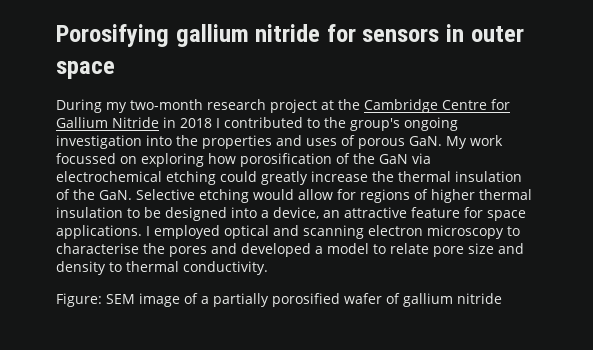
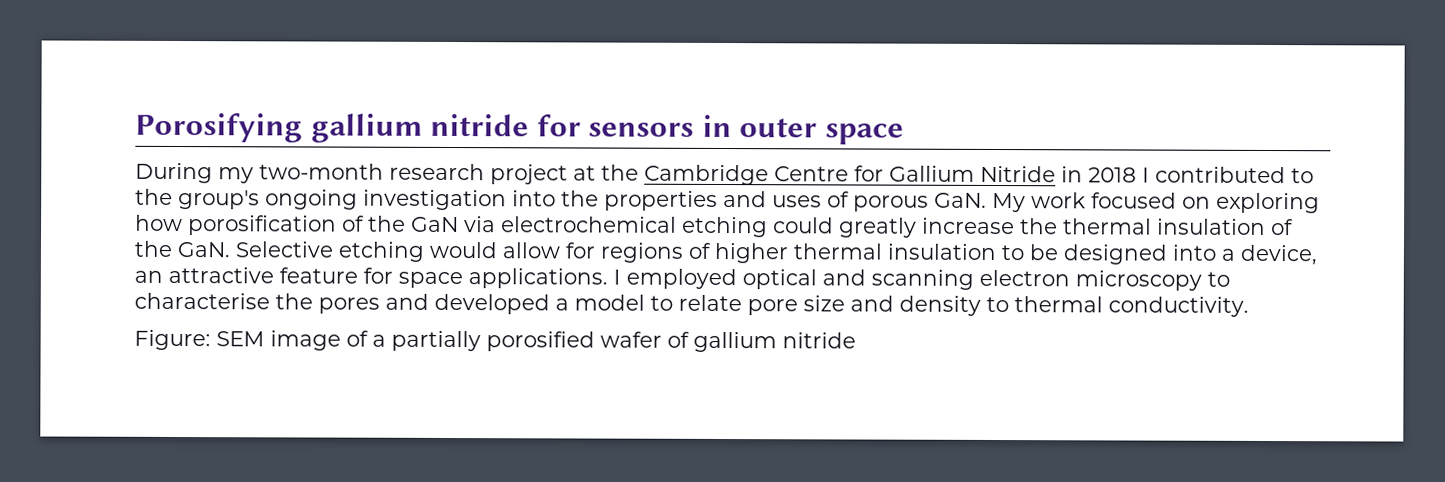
- During my two-month research project at the Cambridge Centre for Gallium Nitride in 2018 I contributed to the group's ongoing investigation into the properties and uses of porous GaN. My work focussed on exploring how porosification of the GaN via electrochemical etching could greatly increase the thermal insulation of the GaN. Selective etching would allow for regions of higher thermal insulation to be designed into a device, an attractive feature for space applications.
+ During my two-month research project at the Cambridge Centre for Gallium Nitride in 2018 I contributed to the group's ongoing investigation into the properties and uses of porous GaN. My work focused on exploring how porosification of the GaN via electrochemical etching could greatly increase the thermal insulation of the GaN. Selective etching would allow for regions of higher thermal insulation to be designed into a device, an attractive feature for space applications.

